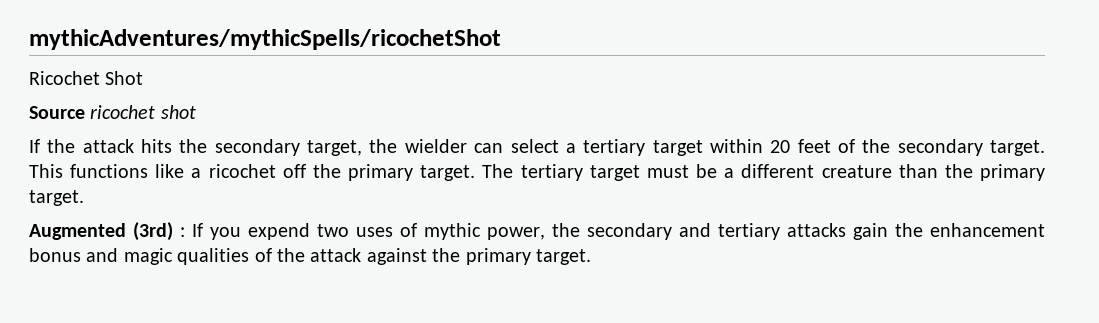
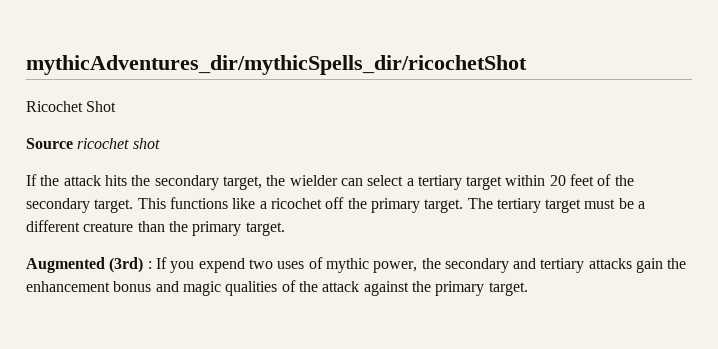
- mythicAdventures/mythicSpells/ricochetShot
+ mythicAdventures_dir/mythicSpells_dir/ricochetShot

